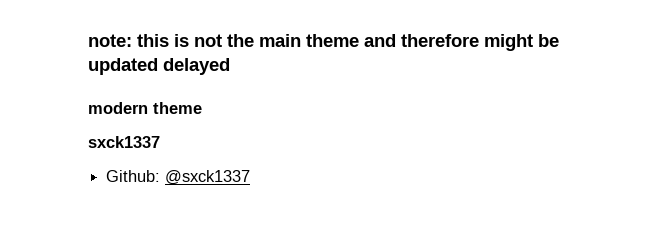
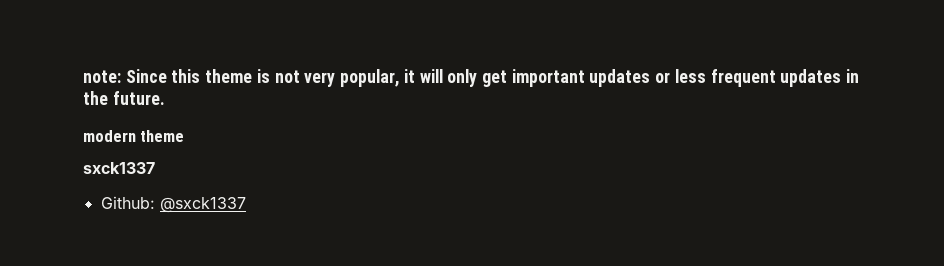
- note: this is not the main theme and therefore might be updated delayed
+ note: Since this theme is not very popular, it will only get important updates or less frequent updates in the future.

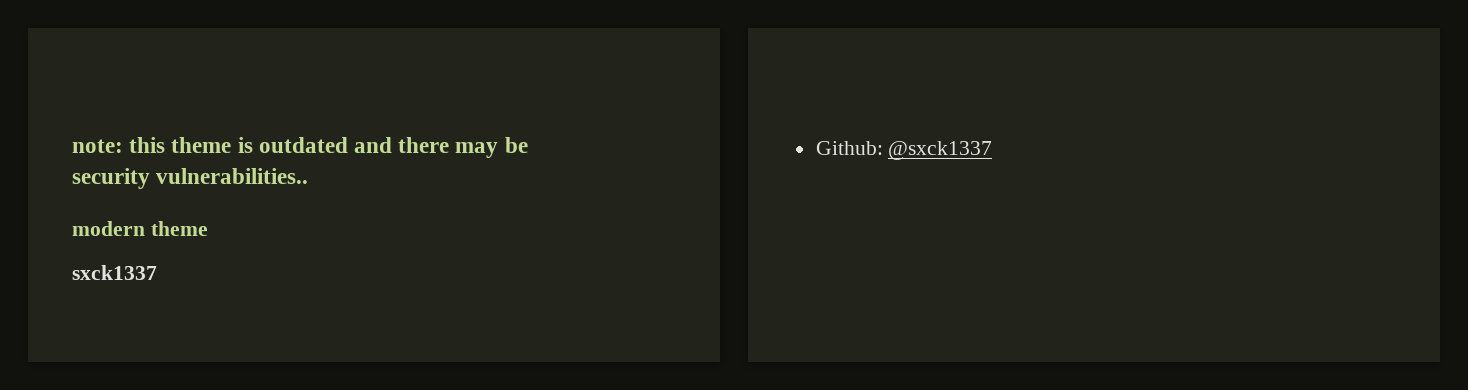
- note: Since this theme is not very popular, it will only get important updates or less frequent updates in the future.
+ note: this theme is outdated and there may be security vulnerabilities..

